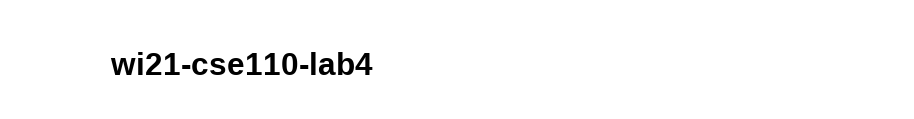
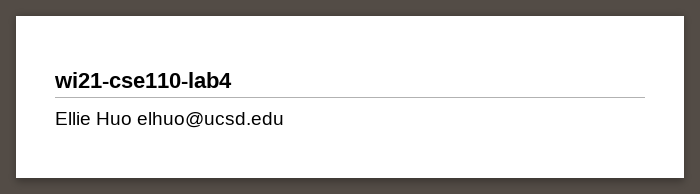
+ Ellie Huo elhuo@ucsd.edu

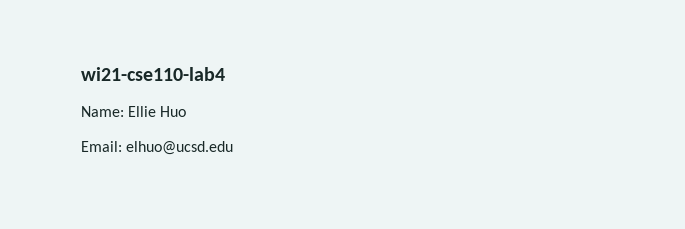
- Ellie Huo elhuo@ucsd.edu
+ Name: Ellie Huo
+ Email: elhuo@ucsd.edu

